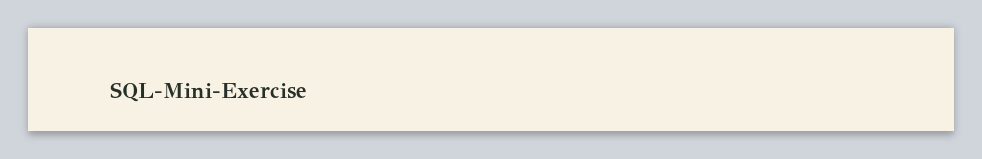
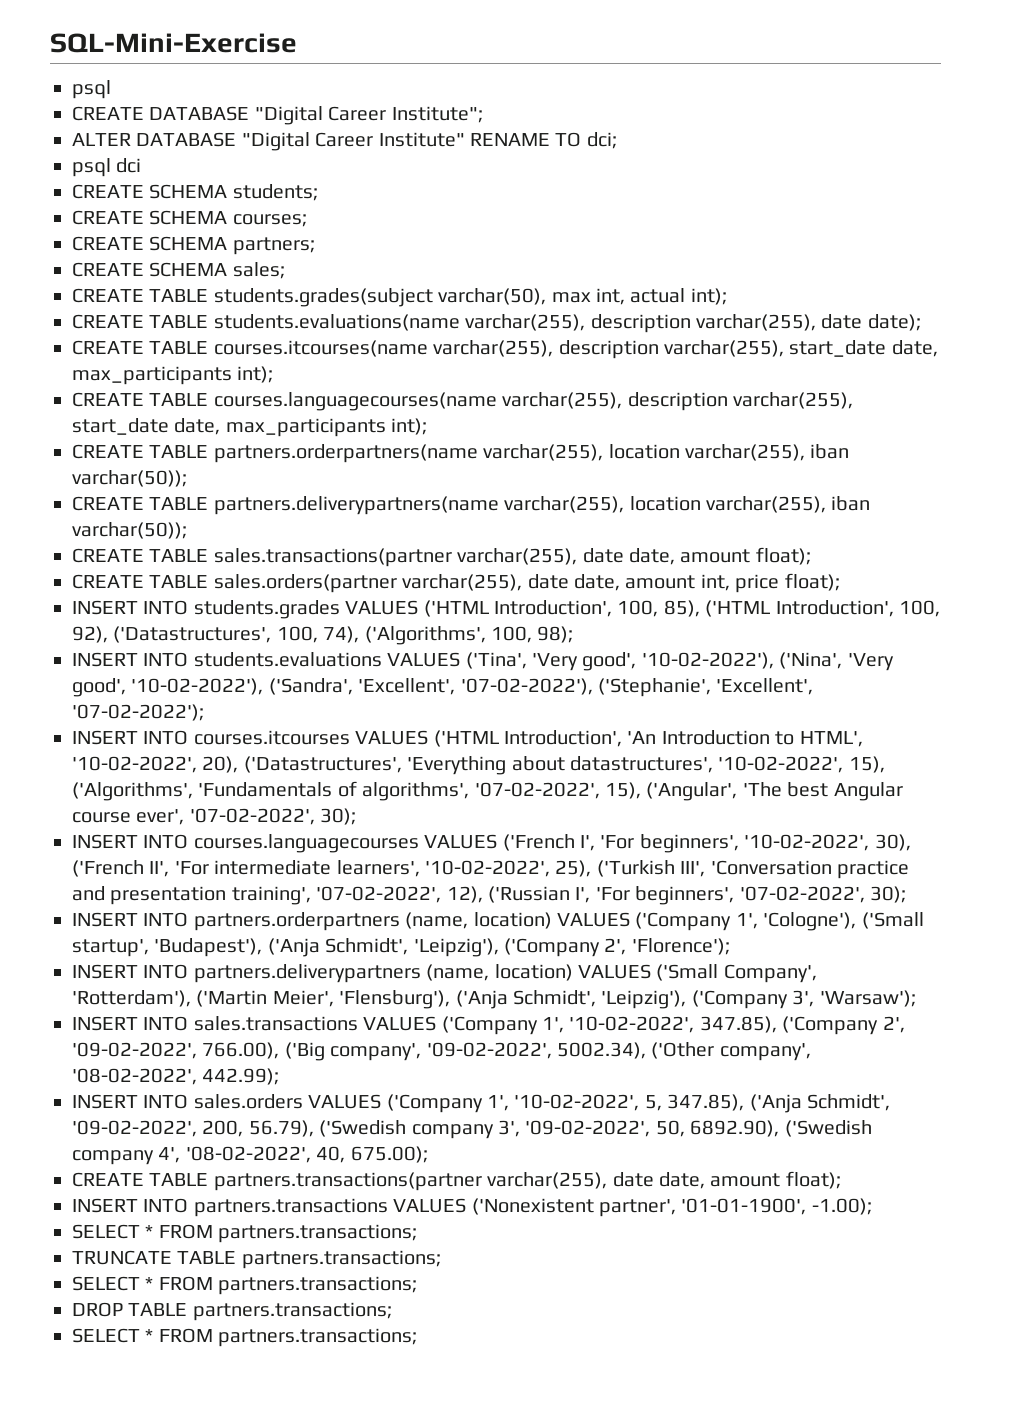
  SQL-Mini-Exercise
+ psql
+ CREATE DATABASE "Digital Career Institute";
+ ALTER DATABASE "Digital Career Institute" RENAME TO dci;
+ psql dci
+ CREATE SCHEMA students;
+ CREATE SCHEMA courses;
+ CREATE SCHEMA partners;
+ CREATE SCHEMA sales;
+ CREATE TABLE students.grades(subject varchar(50), max int, actual int);
+ CREATE TABLE students.evaluations(name varchar(255), description varchar(255), date date);
+ CREATE TABLE courses.itcourses(name varchar(255), description varchar(255), start_date date, max_participants int);
+ CREATE TABLE courses.languagecourses(name varchar(255), description varchar(255), start_date date, max_participants int);
+ CREATE TABLE partners.orderpartners(name varchar(255), location varchar(255), iban varchar(50));
+ CREATE TABLE partners.deliverypartners(name varchar(255), location varchar(255), iban varchar(50));
+ CREATE TABLE sales.transactions(partner varchar(255), date date, amount float);
+ CREATE TABLE sales.orders(partner varchar(255), date date, amount int, price float);
+ INSERT INTO students.grades VALUES ('HTML Introduction', 100, 85), ('HTML Introduction', 100, 92), ('Datastructures', 100, 74), ('Algorithms', 100, 98);
+ INSERT INTO students.evaluations VALUES ('Tina', 'Very good', '10-02-2022'), ('Nina', 'Very good', '10-02-2022'), ('Sandra', 'Excellent', '07-02-2022'), ('Stephanie', 'Excellent', '07-02-2022');
+ INSERT INTO courses.itcourses VALUES ('HTML Introduction', 'An Introduction to HTML', '10-02-2022', 20), ('Datastructures', 'Everything about datastructures', '10-02-2022', 15), ('Algorithms', 'Fundamentals of algorithms', '07-02-2022', 15), ('Angular', 'The best Angular course ever', '07-02-2022', 30);
+ INSERT INTO courses.languagecourses VALUES ('French I', 'For beginners', '10-02-2022', 30), ('French II', 'For intermediate learners', '10-02-2022', 25), ('Turkish III', 'Conversation practice and presentation training', '07-02-2022', 12), ('Russian I', 'For beginners', '07-02-2022', 30);
+ INSERT INTO partners.orderpartners (name, location) VALUES ('Company 1', 'Cologne'), ('Small startup', 'Budapest'), ('Anja Schmidt', 'Leipzig'), ('Company 2', 'Florence');
+ INSERT INTO partners.deliverypartners (name, location) VALUES ('Small Company', 'Rotterdam'), ('Martin Meier', 'Flensburg'), ('Anja Schmidt', 'Leipzig'), ('Company 3', 'Warsaw');
+ INSERT INTO sales.transactions VALUES ('Company 1', '10-02-2022', 347.85), ('Company 2', '09-02-2022', 766.00), ('Big company', '09-02-2022', 5002.34), ('Other company', '08-02-2022', 442.99);
+ INSERT INTO sales.orders VALUES ('Company 1', '10-02-2022', 5, 347.85), ('Anja Schmidt', '09-02-2022', 200, 56.79), ('Swedish company 3', '09-02-2022', 50, 6892.90), ('Swedish company 4', '08-02-2022', 40, 675.00);
+ CREATE TABLE partners.transactions(partner varchar(255), date date, amount float);
+ INSERT INTO partners.transactions VALUES ('Nonexistent partner', '01-01-1900', -1.00);
+ SELECT * FROM partners.transactions;
+ TRUNCATE TABLE partners.transactions;
+ SELECT * FROM partners.transactions;
+ DROP TABLE partners.transactions;
+ SELECT * FROM partners.transactions;

